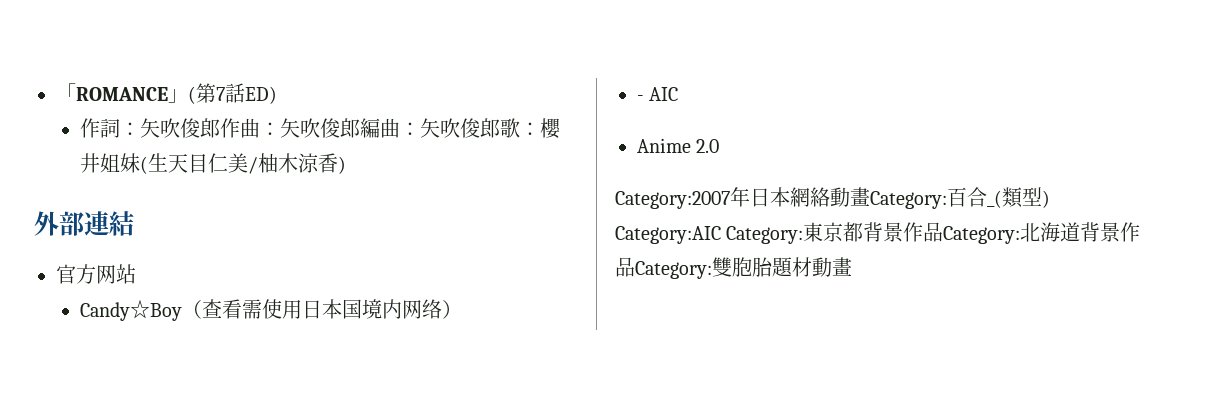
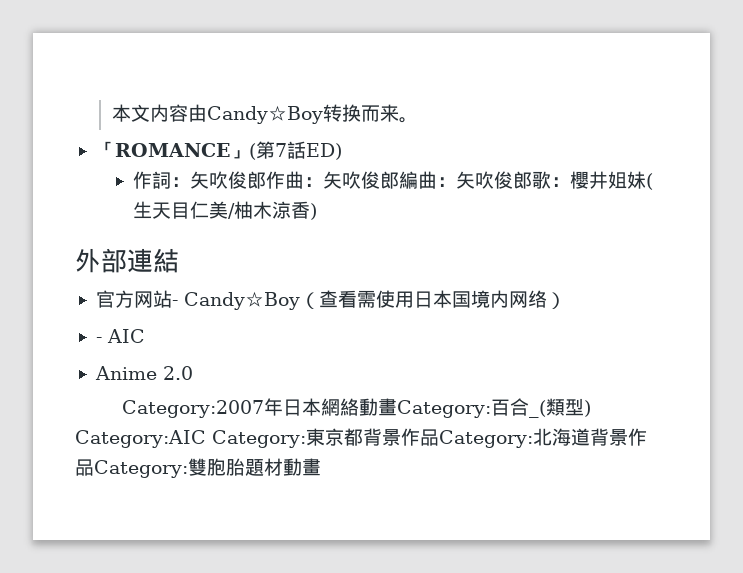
+ 本文内容由Candy☆Boy转换而来。
- 官方网站
- Candy☆Boy（查看需使用日本国境内网络）
+ 官方网站- Candy☆Boy（查看需使用日本国境内网络）

